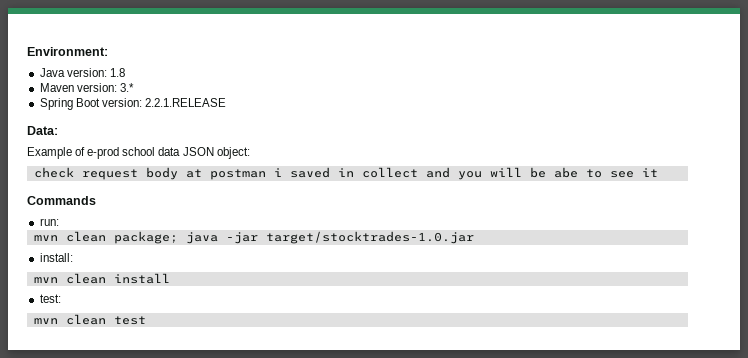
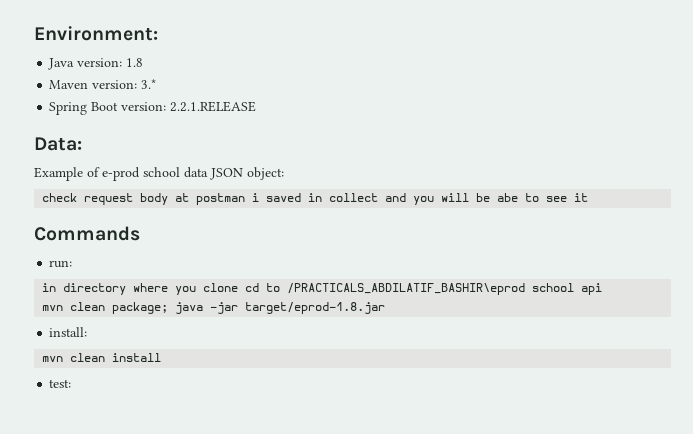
+ in directory where you clone cd to /PRACTICALS_ABDILATIF_BASHIR\eprod school api
- mvn clean package; java -jar target/stocktrades-1.0.jar
+ mvn clean package; java -jar target/eprod-1.8.jar
- mvn clean test

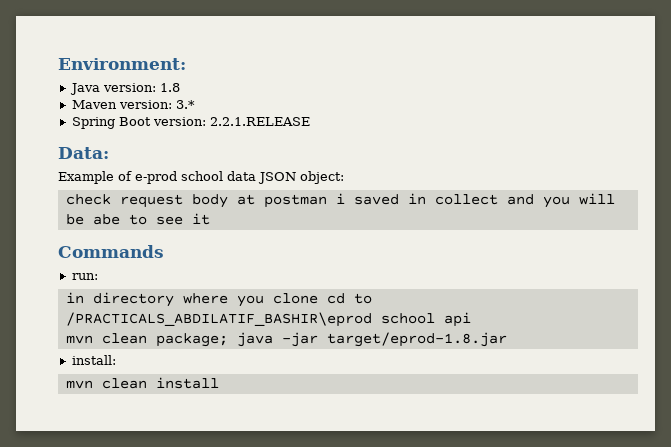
- test:

